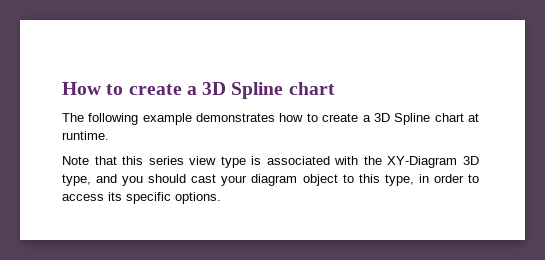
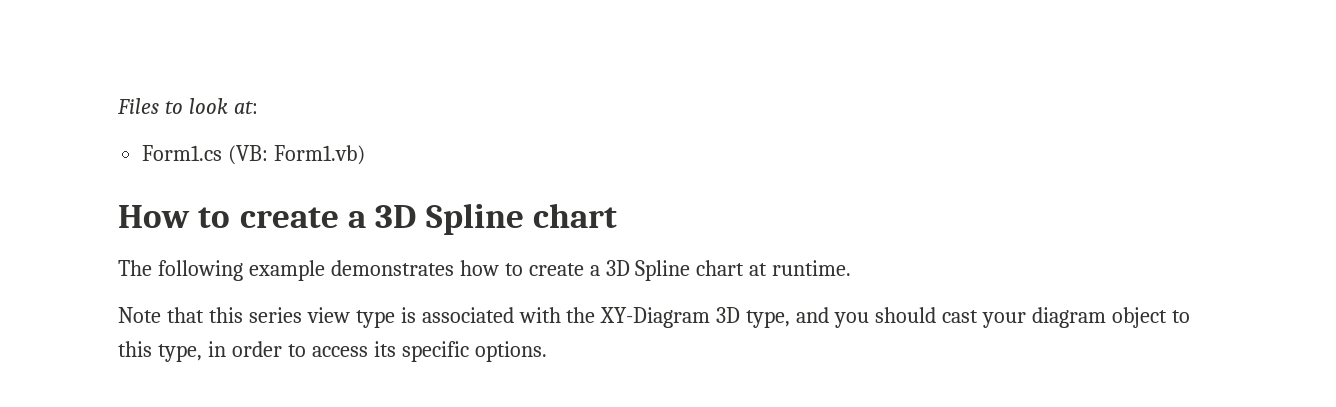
+ Files to look at:
+ Form1.cs (VB: Form1.vb)

